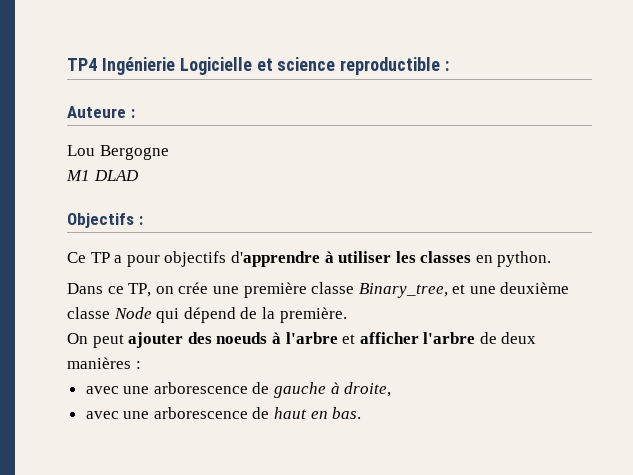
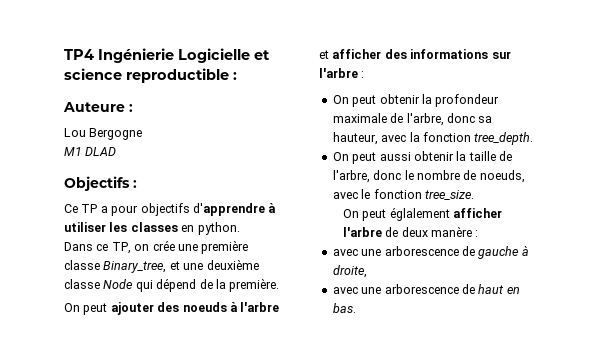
- On peut ajouter des noeuds à l'arbre et afficher l'arbre de deux manières :
+ On peut ajouter des noeuds à l'arbre et afficher des informations sur l'arbre :
+ On peut obtenir la profondeur maximale de l'arbre, donc sa hauteur, avec la fonction tree_depth.
+ On peut aussi obtenir la taille de l'arbre, donc le nombre de noeuds, avec le fonction tree_size.
+ On peut églalement afficher l'arbre de deux manère :

